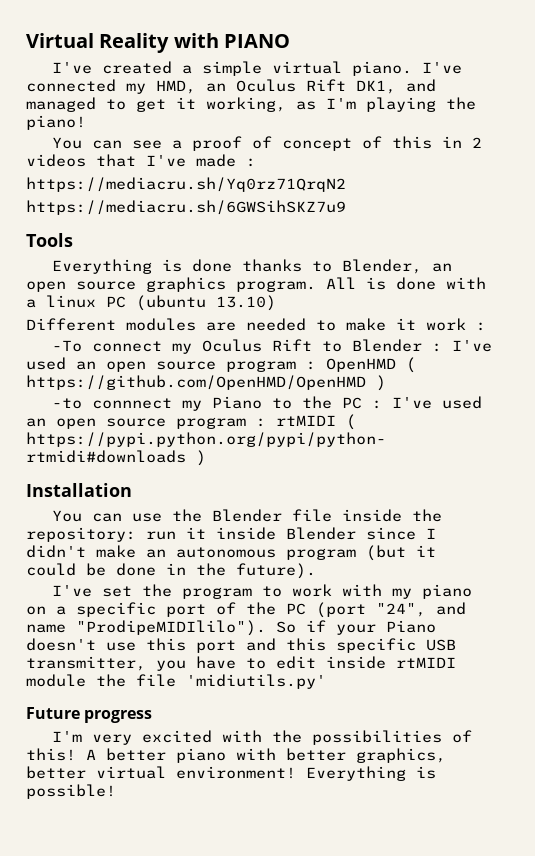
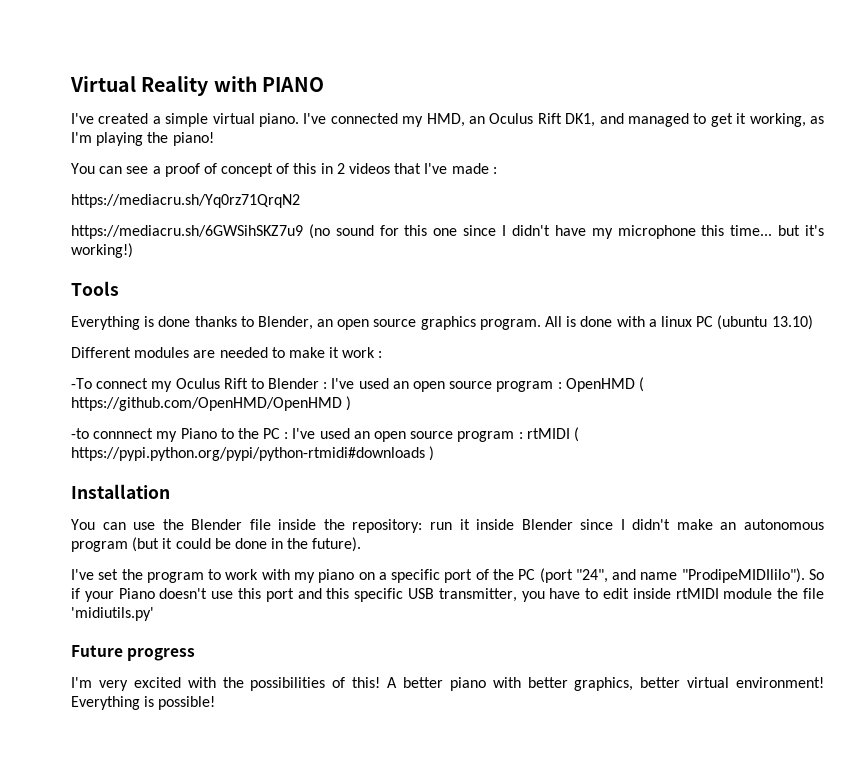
- https://mediacru.sh/6GWSihSKZ7u9
+ https://mediacru.sh/6GWSihSKZ7u9 (no sound for this one since I didn't have my microphone this time... but it's working!)

